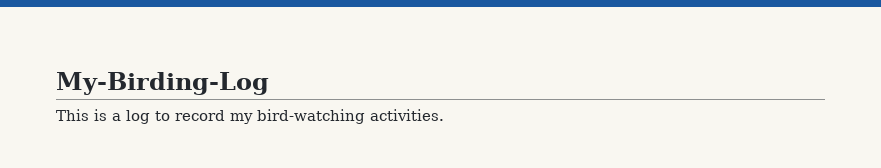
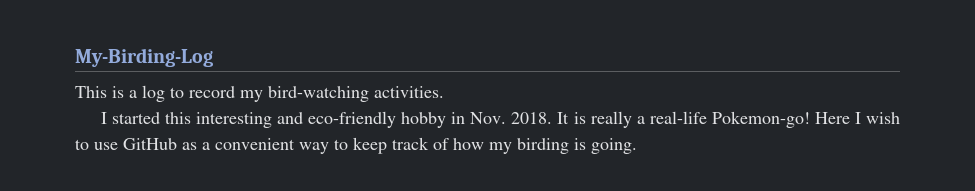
+ I started this interesting and eco-friendly hobby in Nov. 2018. It is really a real-life Pokemon-go! Here I wish to use GitHub as a convenient way to keep track of how my birding is going.

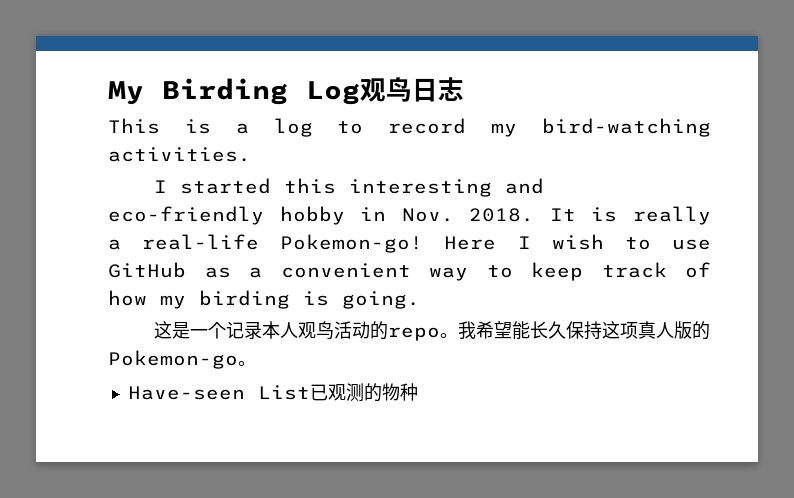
- My-Birding-Log
+ My Birding Log观鸟日志
+ 这是一个记录本人观鸟活动的repo。我希望能长久保持这项真人版的Pokemon-go。
+ Have-seen List已观测的物种

